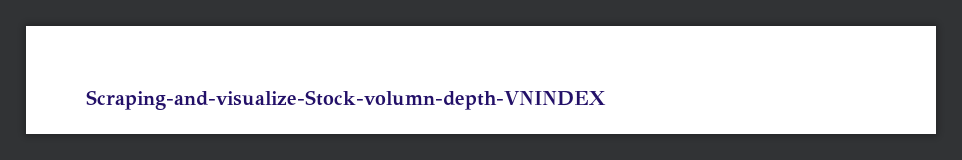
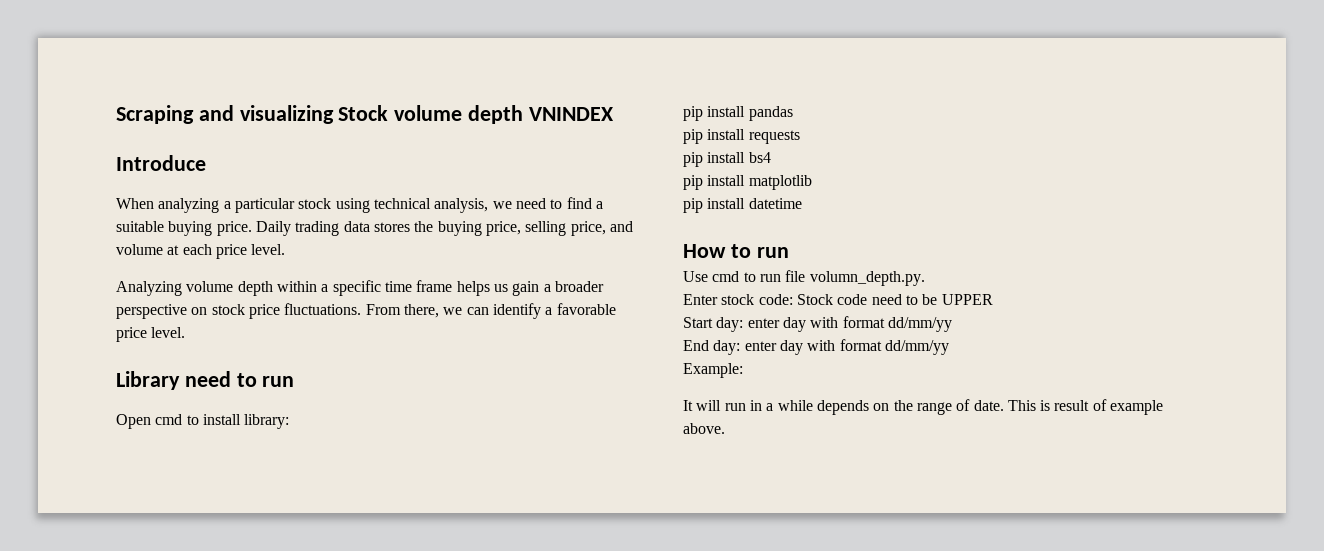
- Scraping-and-visualize-Stock-volumn-depth-VNINDEX
+ Scraping and visualizing Stock volume depth VNINDEX
+ Introduce
+ When analyzing a particular stock using technical analysis, we need to find a suitable buying price. Daily trading data stores the buying price, selling price, and volume at each price level.
+ Analyzing volume depth within a specific time frame helps us gain a broader perspective on stock price fluctuations. From there, we can identify a favorable price level.
+ Library need to run
+ Open cmd to install library:
+ pip install pandas
+ pip install requests
+ pip install bs4
+ pip install matplotlib
+ pip install datetime
+ How to run
+ Use cmd to run file volumn_depth.py.
+ Enter stock code: Stock code need to be UPPER
+ Start day: enter day with format dd/mm/yy
+ End day: enter day with format dd/mm/yy
+ Example:
+ It will run in a while depends on the range of date. This is result of example above.

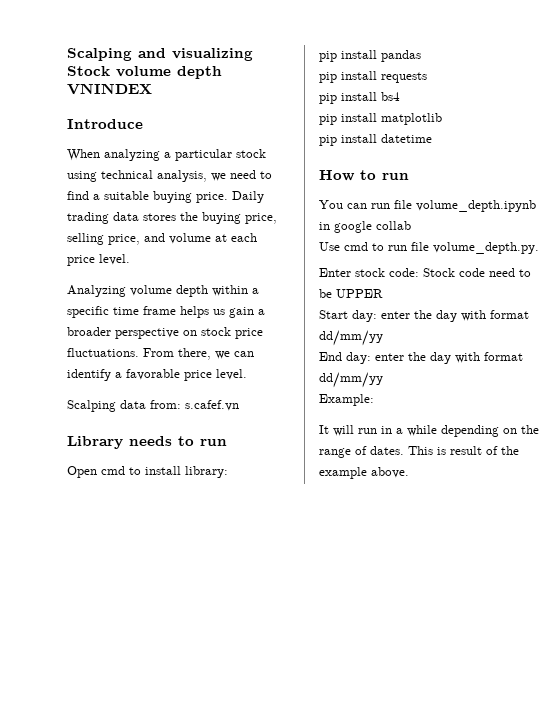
- Scraping and visualizing Stock volume depth VNINDEX
+ Scalping and visualizing Stock volume depth VNINDEX
+ Scalping data from: s.cafef.vn
- Library need to run
+ Library needs to run
+ You can run file volume_depth.ipynb in google collab
- Use cmd to run file volumn_depth.py.
+ Use cmd to run file volume_depth.py.
- Start day: enter day with format dd/mm/yy
+ Start day: enter the day with format dd/mm/yy
- End day: enter day with format dd/mm/yy
+ End day: enter the day with format dd/mm/yy
- It will run in a while depends on the range of date.
+ It will run in a while depending on the range of dates.
- This is result of example above.
+ This is result of the example above.

